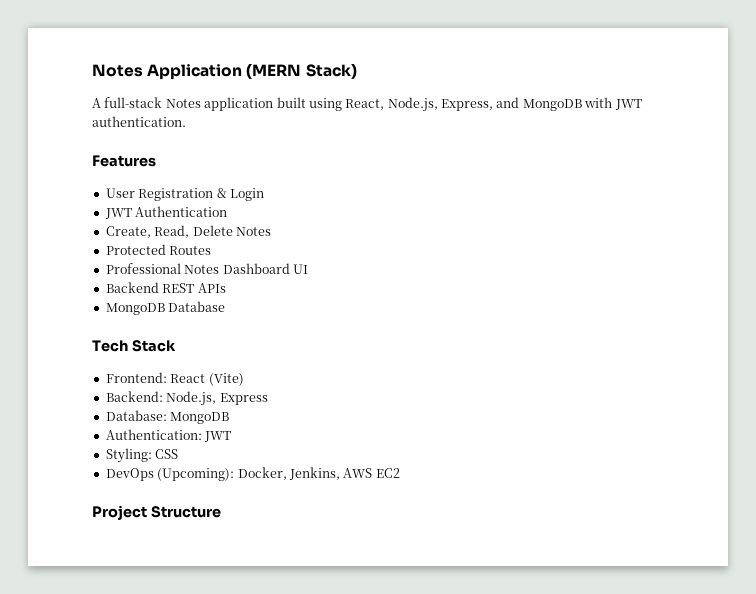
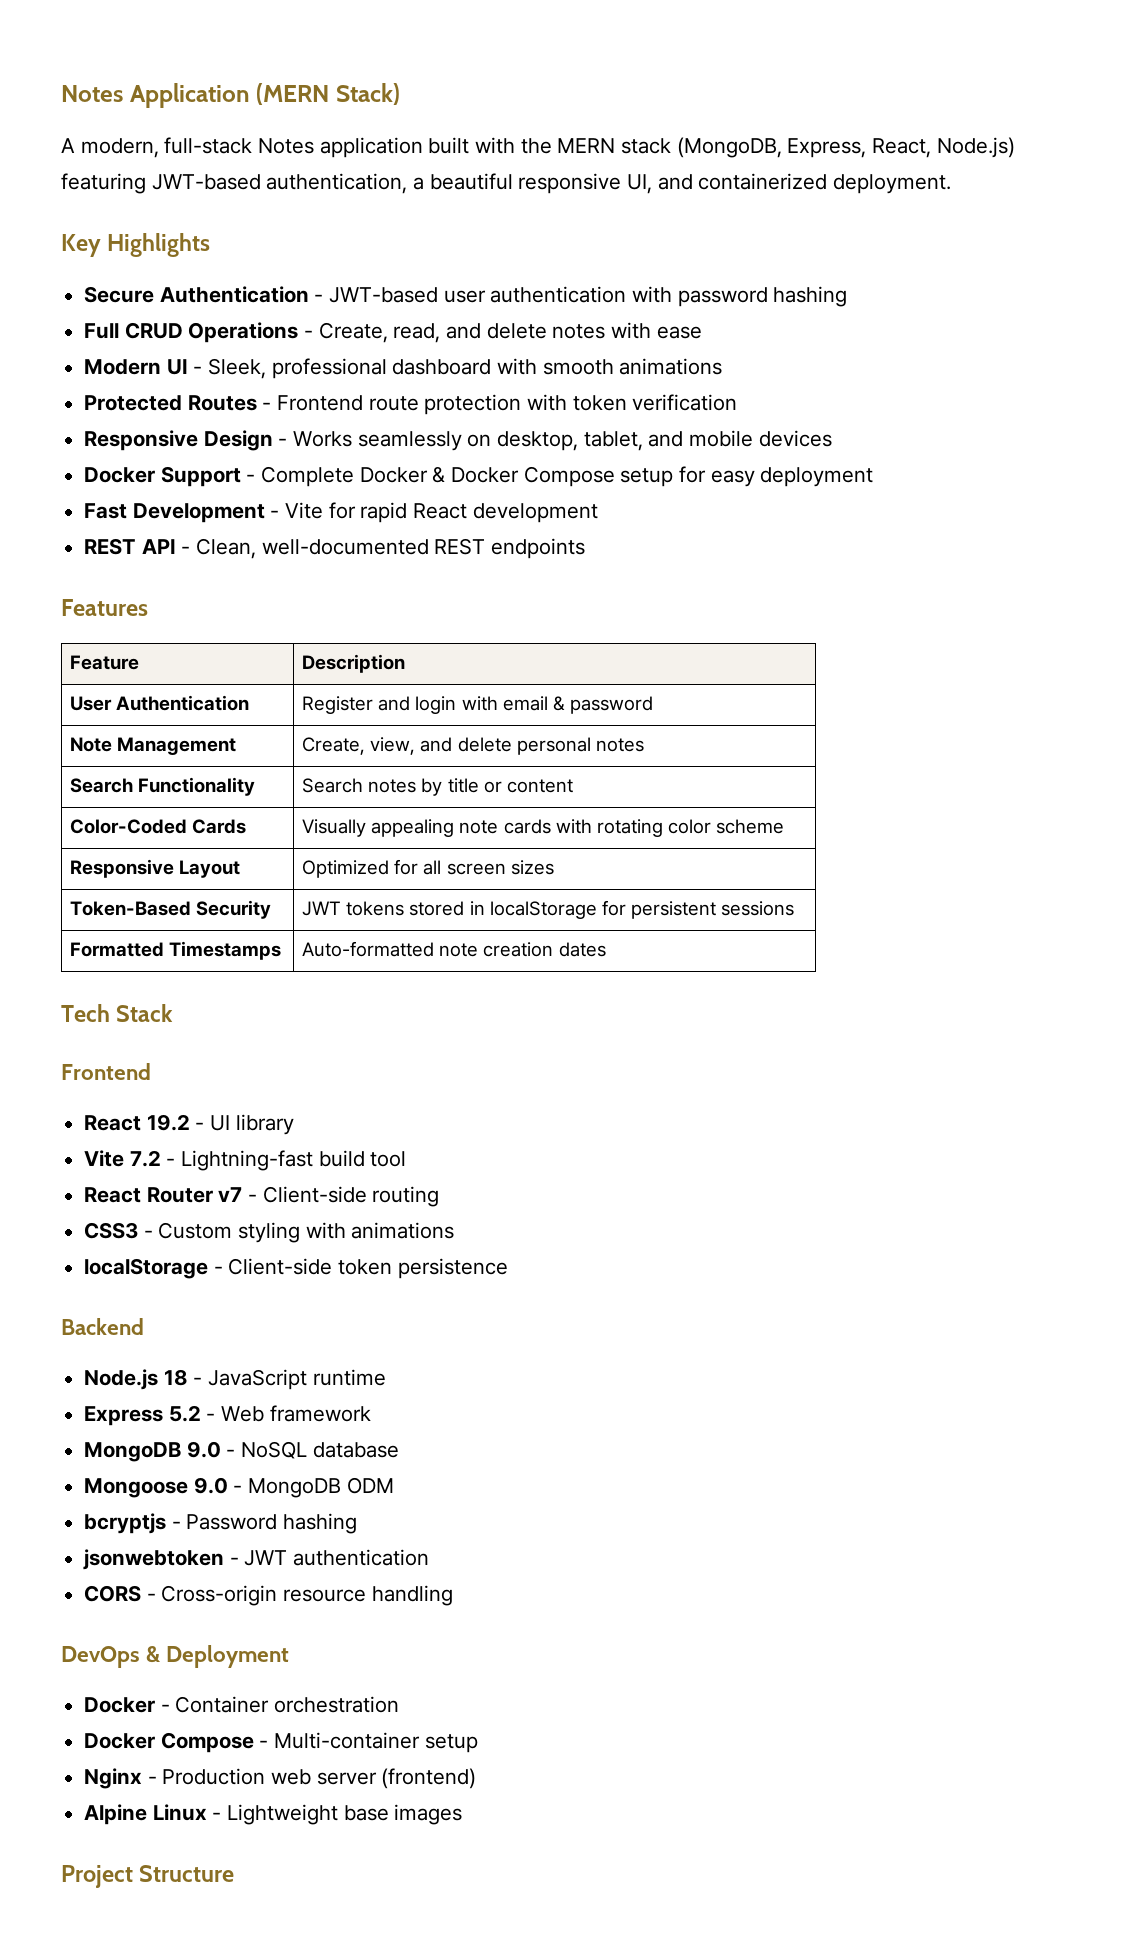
- A full-stack Notes application built using React, Node.js, Express, and MongoDB with JWT authentication.
+ A modern, full-stack Notes application built with the MERN stack (MongoDB, Express, React, Node.js) featuring JWT-based authentication, a beautiful responsive UI, and containerized deployment.
+ Key Highlights
+ Secure Authentication - JWT-based user authentication with password hashing
+ Full CRUD Operations - Create, read, and delete notes with ease
+ Modern UI - Sleek, professional dashboard with smooth animations
+ Protected Routes - Frontend route protection with token verification
+ Responsive Design - Works seamlessly on desktop, tablet, and mobile devices
+ Docker Support - Complete Docker & Docker Compose setup for easy deployment
+ Fast Development - Vite for rapid React development
+ REST API - Clean, well-documented REST endpoints
  Features
- User Registration & Login
- JWT Authentication
- Create, Read, Delete Notes
- Protected Routes
- Professional Notes Dashboard UI
- Backend REST APIs
- MongoDB Database
+ Feature | Description
+ User Authentication | Register and login with email & password
+ Note Management | Create, view, and delete personal notes
+ Search Functionality | Search notes by title or content
+ Color-Coded Cards | Visually appealing note cards with rotating color scheme
+ Responsive Layout | Optimized for all screen sizes
+ Token-Based Security | JWT tokens stored in localStorage for persistent sessions
+ Formatted Timestamps | Auto-formatted note creation dates
  Tech Stack
- Frontend: React (Vite)
- Backend: Node.js, Express
- Database: MongoDB
- Authentication: JWT
- Styling: CSS
- DevOps (Upcoming): Docker, Jenkins, AWS EC2
+ Frontend
+ React 19.2 - UI library
+ Vite 7.2 - Lightning-fast build tool
+ React Router v7 - Client-side routing
+ CSS3 - Custom styling with animations
+ localStorage - Client-side token persistence
+ Backend
+ Node.js 18 - JavaScript runtime
+ Express 5.2 - Web framework
+ MongoDB 9.0 - NoSQL database
+ Mongoose 9.0 - MongoDB ODM
+ bcryptjs - Password hashing
+ jsonwebtoken - JWT authentication
+ CORS - Cross-origin resource handling
+ DevOps & Deployment
+ Docker - Container orchestration
+ Docker Compose - Multi-container setup
+ Nginx - Production web server (frontend)
+ Alpine Linux - Lightweight base images

